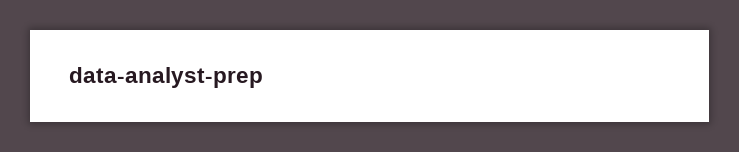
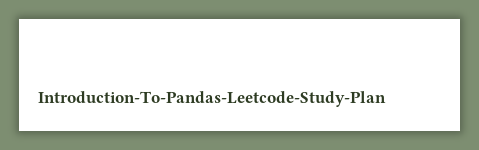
- data-analyst-prep
+ Introduction-To-Pandas-Leetcode-Study-Plan

